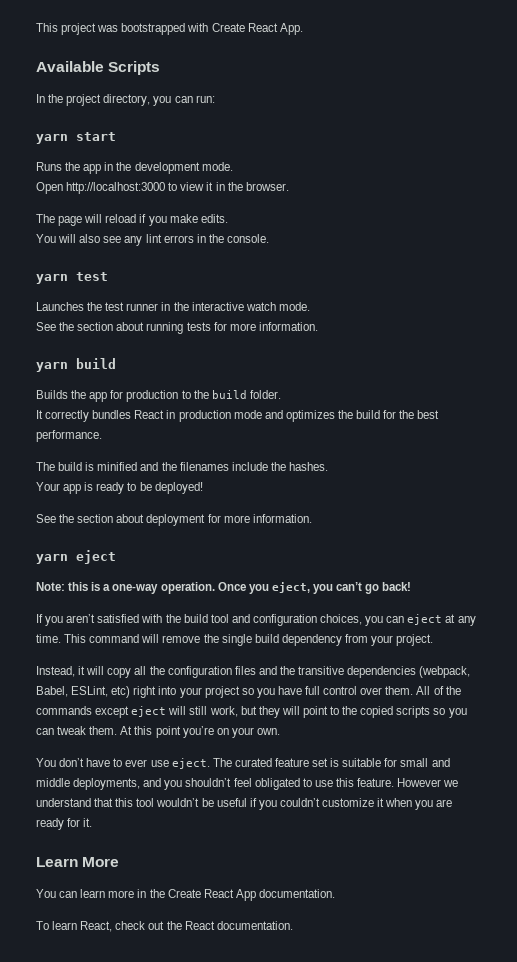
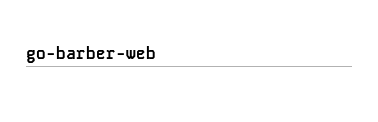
- This project was bootstrapped with Create React App.
- Available Scripts
- In the project directory, you can run:
- yarn start
- Runs the app in the development mode.
- Open http://localhost:3000 to view it in the browser.
- The page will reload if you make edits.
- You will also see any lint errors in the console.
- yarn test
- Launches the test runner in the interactive watch mode.
- See the section about running tests for more information.
- yarn build
- Builds the app for production to the build folder.
- It correctly bundles React in production mode and optimizes the build for the best performance.
- The build is minified and the filenames include the hashes.
- Your app is ready to be deployed!
- See the section about deployment for more information.
- yarn eject
- Note: this is a one-way operation. Once you eject, you can’t go back!
- If you aren’t satisfied with the build tool and configuration choices, you can eject at any time. This command will remove the single build dependency from your project.
- Instead, it will copy all the configuration files and the transitive dependencies (webpack, Babel, ESLint, etc) right into your project so you have full control over them. All of the commands except eject will still work, but they will point to the copied scripts so you can tweak them. At this point you’re on your own.
- You don’t have to ever use eject. The curated feature set is suitable for small and middle deployments, and you shouldn’t feel obligated to use this feature. However we understand that this tool wouldn’t be useful if you couldn’t customize it when you are ready for it.
- Learn More
- You can learn more in the Create React App documentation.
- To learn React, check out the React documentation.
+ go-barber-web

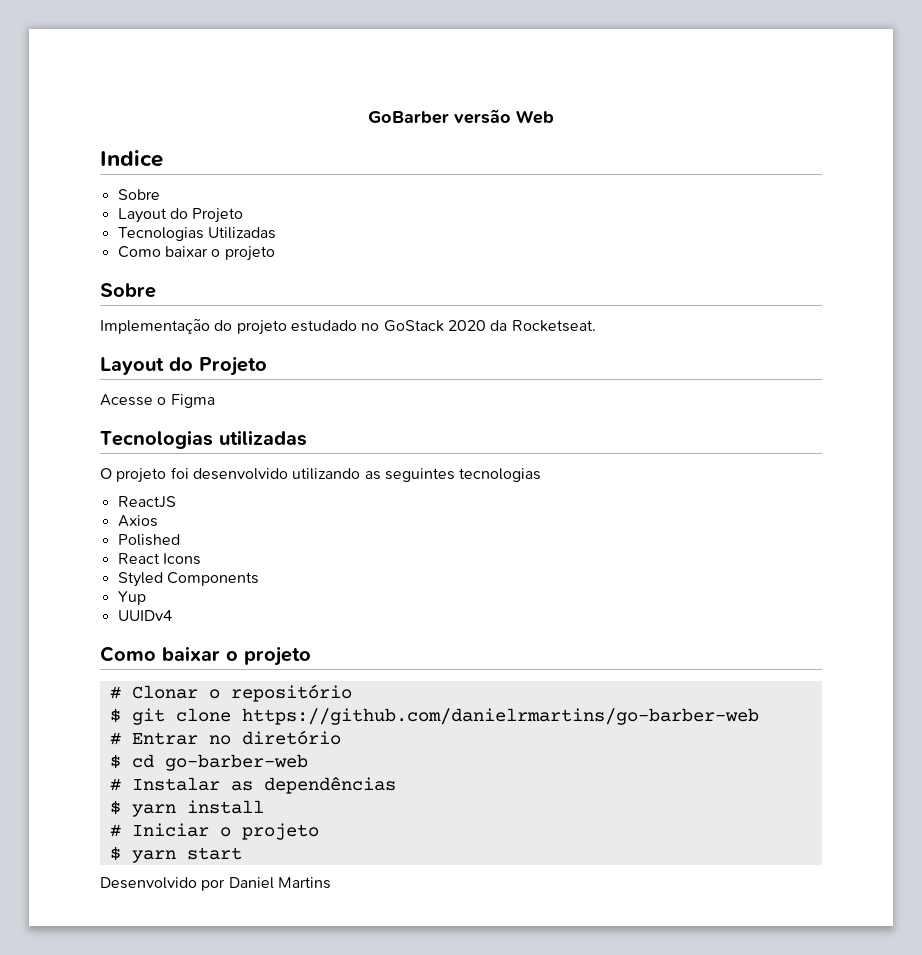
- go-barber-web
+ GoBarber versão Web
+ Indice
+ Sobre
+ Layout do Projeto
+ Tecnologias Utilizadas
+ Como baixar o projeto
+ Sobre
+ Implementação do projeto estudado no GoStack 2020 da Rocketseat.
+ Layout do Projeto
+ Acesse o Figma
+ Tecnologias utilizadas
+ O projeto foi desenvolvido utilizando as seguintes tecnologias
+ ReactJS
+ Axios
+ Polished
+ React Icons
+ Styled Components
+ Yup
+ UUIDv4
+ Como baixar o projeto
+ # Clonar o repositório
+ $ git clone https://github.com/danielrmartins/go-barber-web
+ # Entrar no diretório
+ $ cd go-barber-web
+ # Instalar as dependências
+ $ yarn install
+ # Iniciar o projeto
+ $ yarn start
+ Desenvolvido por Daniel Martins

